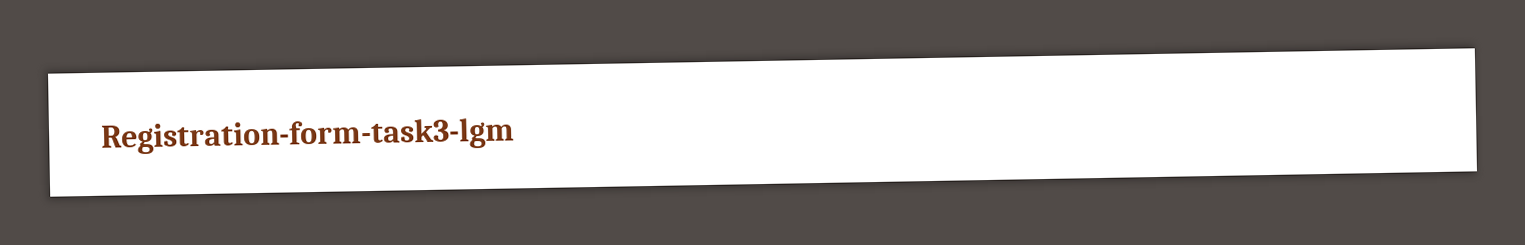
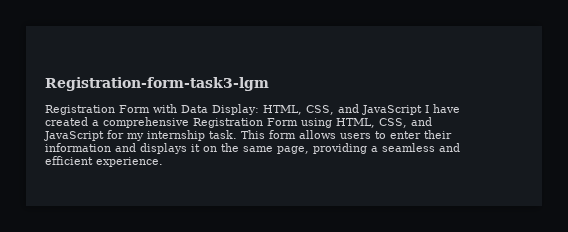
+ Registration Form with Data Display: HTML, CSS, and JavaScript I have created a comprehensive Registration Form using HTML, CSS, and JavaScript for my internship task. This form allows users to enter their information and displays it on the same page, providing a seamless and efficient experience.

